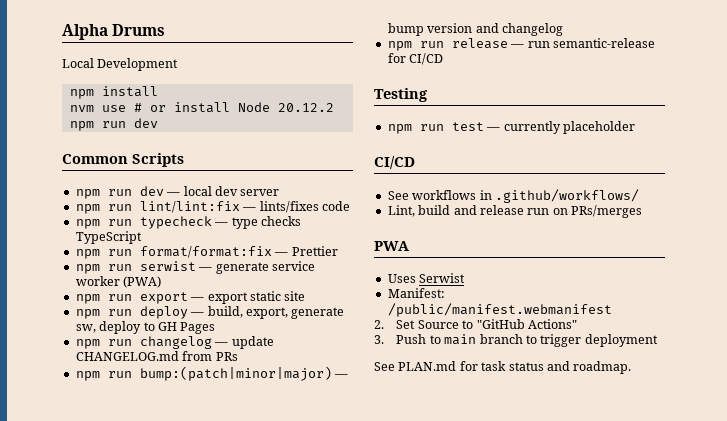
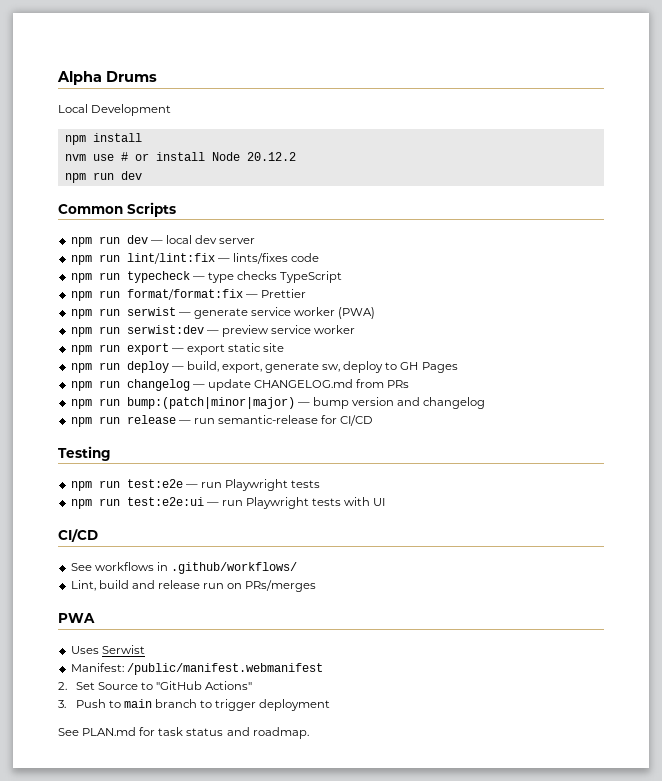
+ npm run serwist:dev — preview service worker
- npm run test — currently placeholder
+ npm run test:e2e — run Playwright tests
+ npm run test:e2e:ui — run Playwright tests with UI

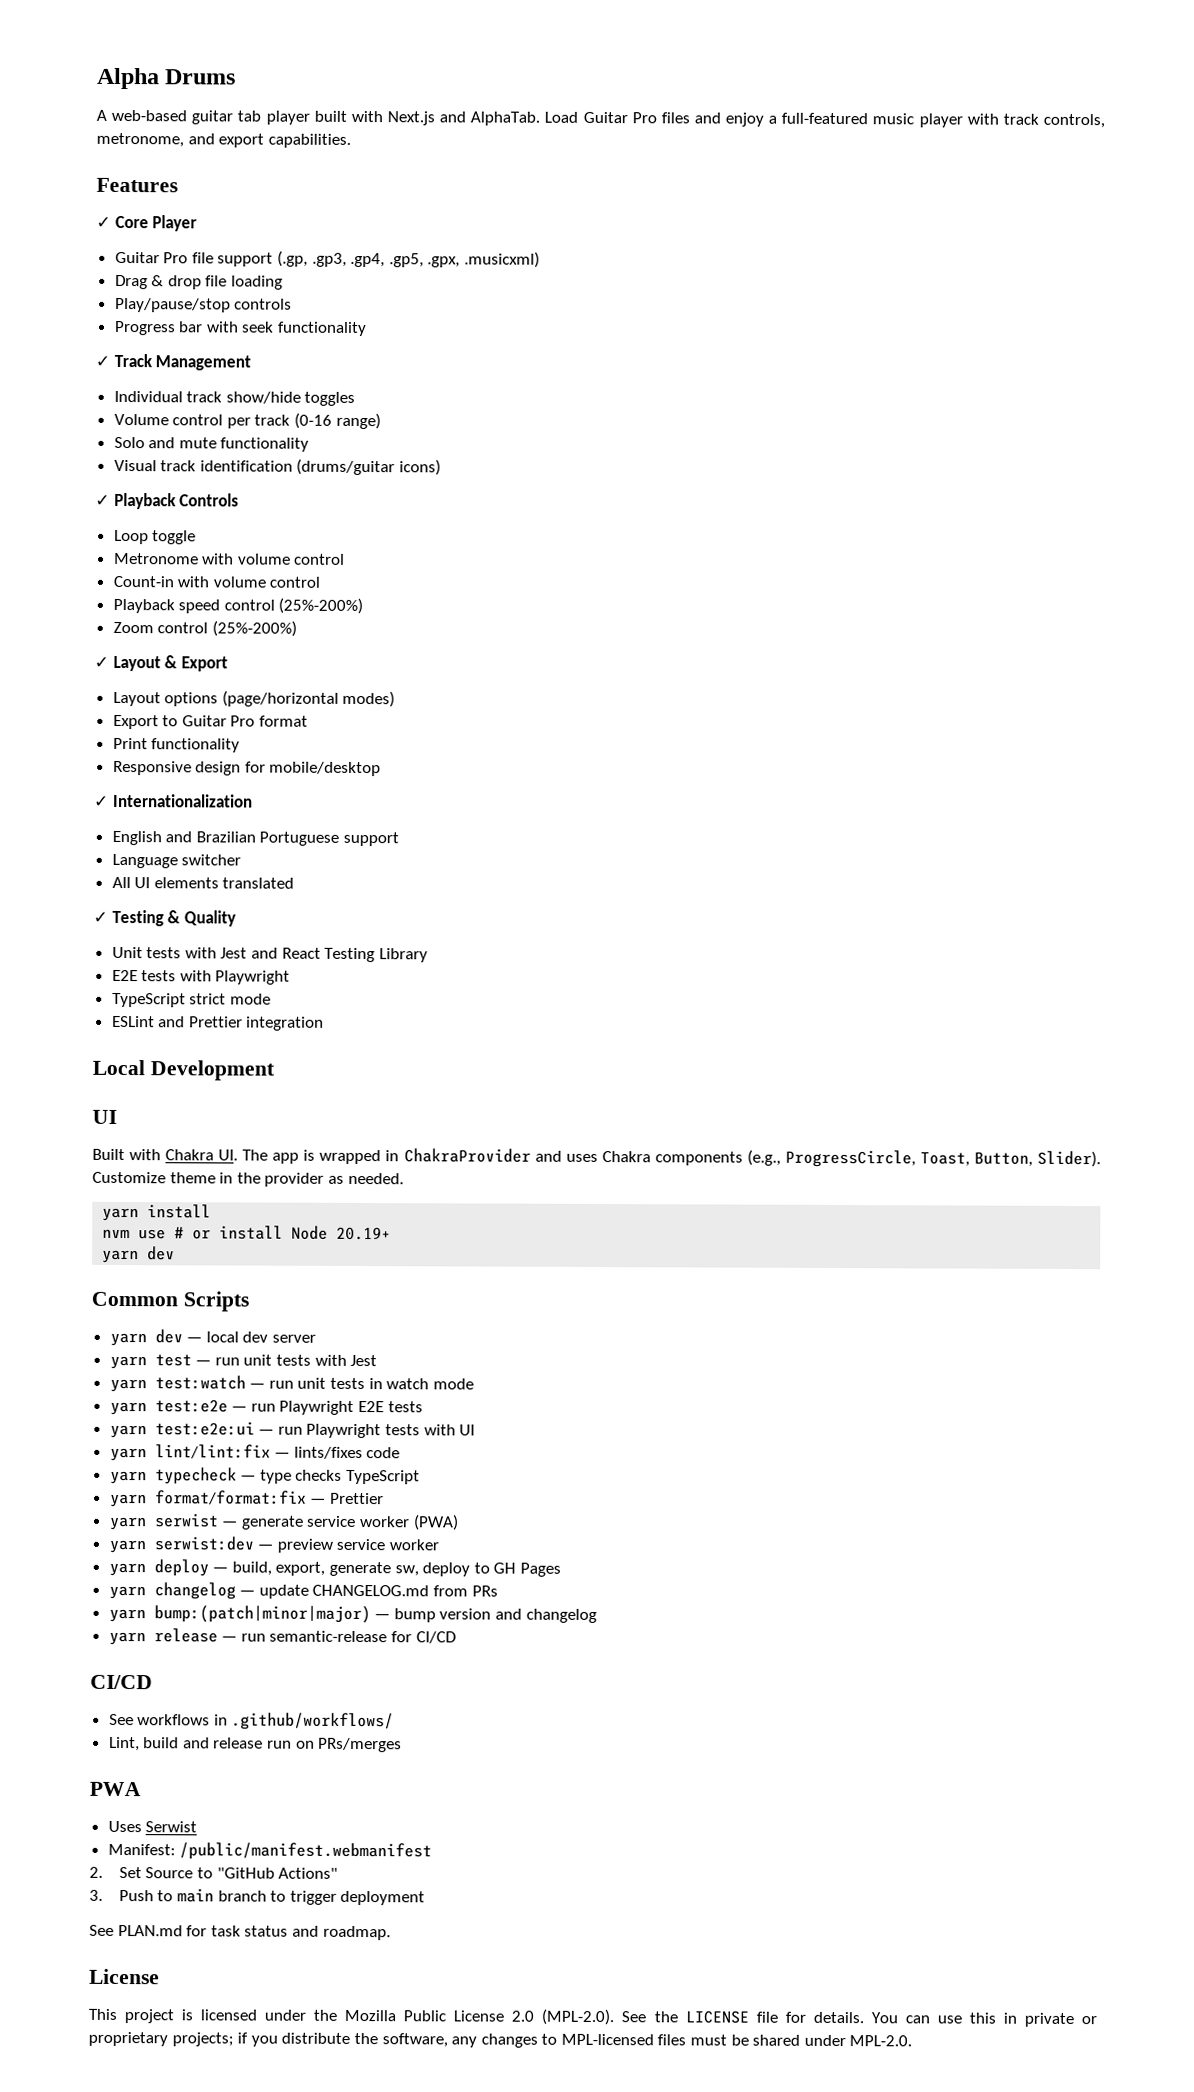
+ A web-based guitar tab player built with Next.js and AlphaTab. Load Guitar Pro files and enjoy a full-featured music player with track controls, metronome, and export capabilities.
+ Features
+ ✓ Core Player
+ Guitar Pro file support (.gp, .gp3, .gp4, .gp5, .gpx, .musicxml)
+ Drag & drop file loading
+ Play/pause/stop controls
+ Progress bar with seek functionality
+ ✓ Track Management
+ Individual track show/hide toggles
+ Volume control per track (0-16 range)
+ Solo and mute functionality
+ Visual track identification (drums/guitar icons)
+ ✓ Playback Controls
+ Loop toggle
+ Metronome with volume control
+ Count-in with volume control
+ Playback speed control (25%-200%)
+ Zoom control (25%-200%)
+ ✓ Layout & Export
+ Layout options (page/horizontal modes)
+ Export to Guitar Pro format
+ Print functionality
+ Responsive design for mobile/desktop
+ ✓ Internationalization
+ English and Brazilian Portuguese support
+ Language switcher
+ All UI elements translated
+ ✓ Testing & Quality
+ Unit tests with Jest and React Testing Library
+ E2E tests with Playwright
+ TypeScript strict mode
+ ESLint and Prettier integration
  Local Development
- npm install
+ UI
+ Built with Chakra UI. The app is wrapped in ChakraProvider and uses Chakra components (e.g., ProgressCircle, Toast, Button, Slider). Customize theme in the provider as needed.
+ yarn install
- nvm use # or install Node 20.12.2
- npm run dev
+ nvm use # or install Node 20.19+
+ yarn dev
- npm run dev — local dev server
+ yarn dev — local dev server
- npm run lint/lint:fix — lints/fixes code
+ yarn test — run unit tests with Jest
+ yarn test:watch — run unit tests in watch mode
+ yarn test:e2e — run Playwright E2E tests
+ yarn test:e2e:ui — run Playwright tests with UI
+ yarn lint/lint:fix — lints/fixes code
- npm run typecheck — type checks TypeScript
+ yarn typecheck — type checks TypeScript
- npm run format/format:fix — Prettier
+ yarn format/format:fix — Prettier
- npm run serwist — generate service worker (PWA)
+ yarn serwist — generate service worker (PWA)
- npm run serwist:dev — preview service worker
+ yarn serwist:dev — preview service worker
- npm run export — export static site
- npm run deploy — build, export, generate sw, deploy to GH Pages
+ yarn deploy — build, export, generate sw, deploy to GH Pages
- npm run changelog — update CHANGELOG.md from PRs
+ yarn changelog — update CHANGELOG.md from PRs
- npm run bump:(patch|minor|major) — bump version and changelog
+ yarn bump:(patch|minor|major) — bump version and changelog
- npm run release — run semantic-release for CI/CD
+ yarn release — run semantic-release for CI/CD
- Testing
- npm run test:e2e — run Playwright tests
- npm run test:e2e:ui — run Playwright tests with UI
  See PLAN.md for task status and roadmap.
+ License
+ This project is licensed under the Mozilla Public License 2.0 (MPL-2.0). See the LICENSE file for details. You can use this in private or proprietary projects; if you distribute the software, any changes to MPL-licensed files must be shared under MPL-2.0.

